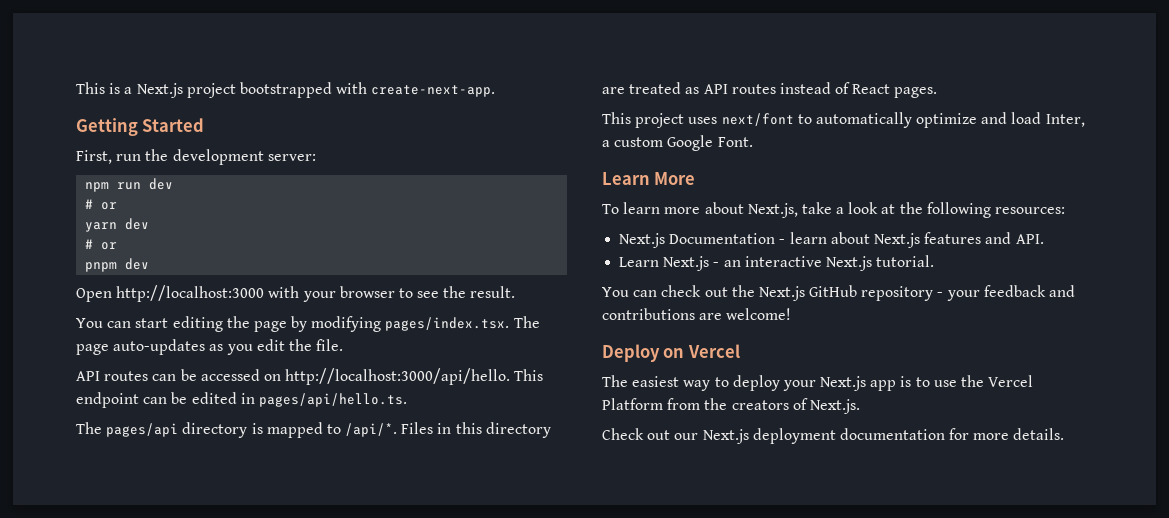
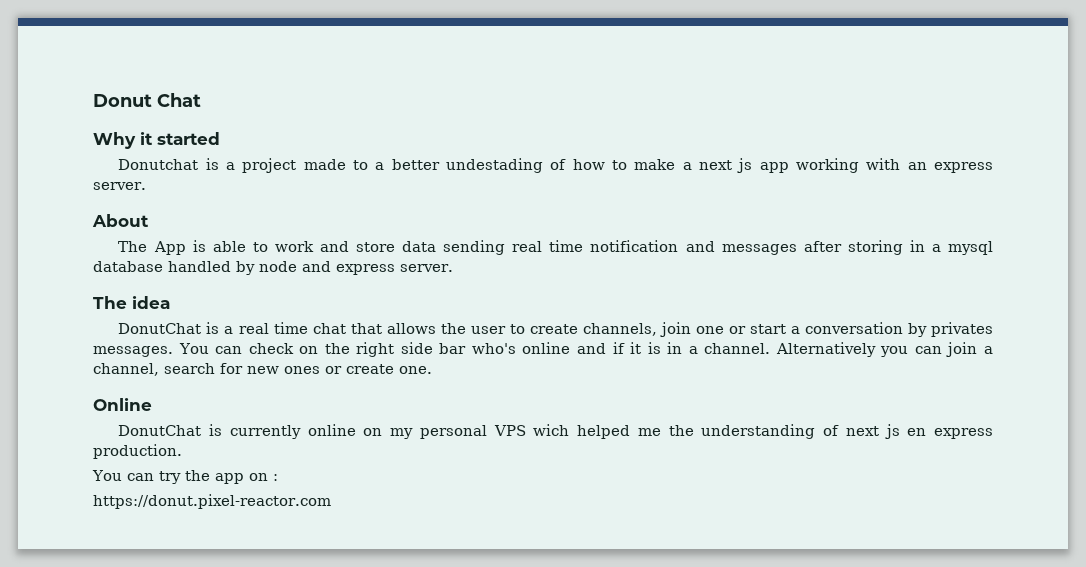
- This is a Next.js project bootstrapped with create-next-app.
- Getting Started
- First, run the development server:
- npm run dev
- # or
- yarn dev
- # or
- pnpm dev
- Open http://localhost:3000 with your browser to see the result.
- You can start editing the page by modifying pages/index.tsx. The page auto-updates as you edit the file.
- API routes can be accessed on http://localhost:3000/api/hello. This endpoint can be edited in pages/api/hello.ts.
- The pages/api directory is mapped to /api/*. Files in this directory are treated as API routes instead of React pages.
- This project uses next/font to automatically optimize and load Inter, a custom Google Font.
- Learn More
- To learn more about Next.js, take a look at the following resources:
- Next.js Documentation - learn about Next.js features and API.
- Learn Next.js - an interactive Next.js tutorial.
- You can check out the Next.js GitHub repository - your feedback and contributions are welcome!
- Deploy on Vercel
- The easiest way to deploy your Next.js app is to use the Vercel Platform from the creators of Next.js.
- Check out our Next.js deployment documentation for more details.
+ Donut Chat
+ Why it started
+ Donutchat is a project made to a better undestading of how to make a next js app working with an express server.
+ About
+ The App is able to work and store data sending real time notification and messages after storing in a mysql database handled by node and express server.
+ The idea
+ DonutChat is a real time chat that allows the user to create channels, join one or start a conversation by privates messages. You can check on the right side bar who's online and if it is in a channel. Alternatively you can join a channel, search for new ones or create one.
+ Online
+ DonutChat is currently online on my personal VPS wich helped me the understanding of next js en express production.
+ You can try the app on :
+ https://donut.pixel-reactor.com

